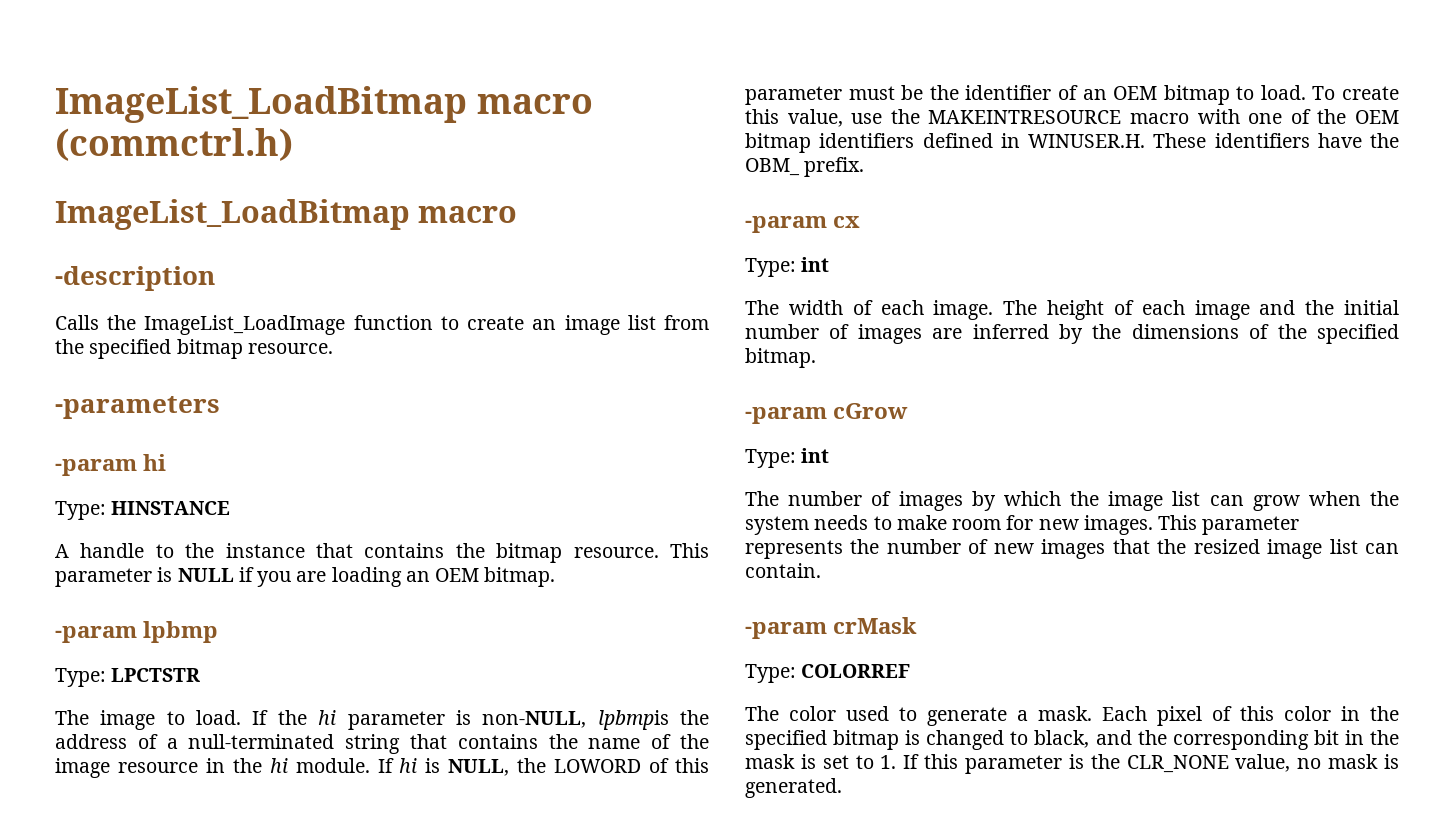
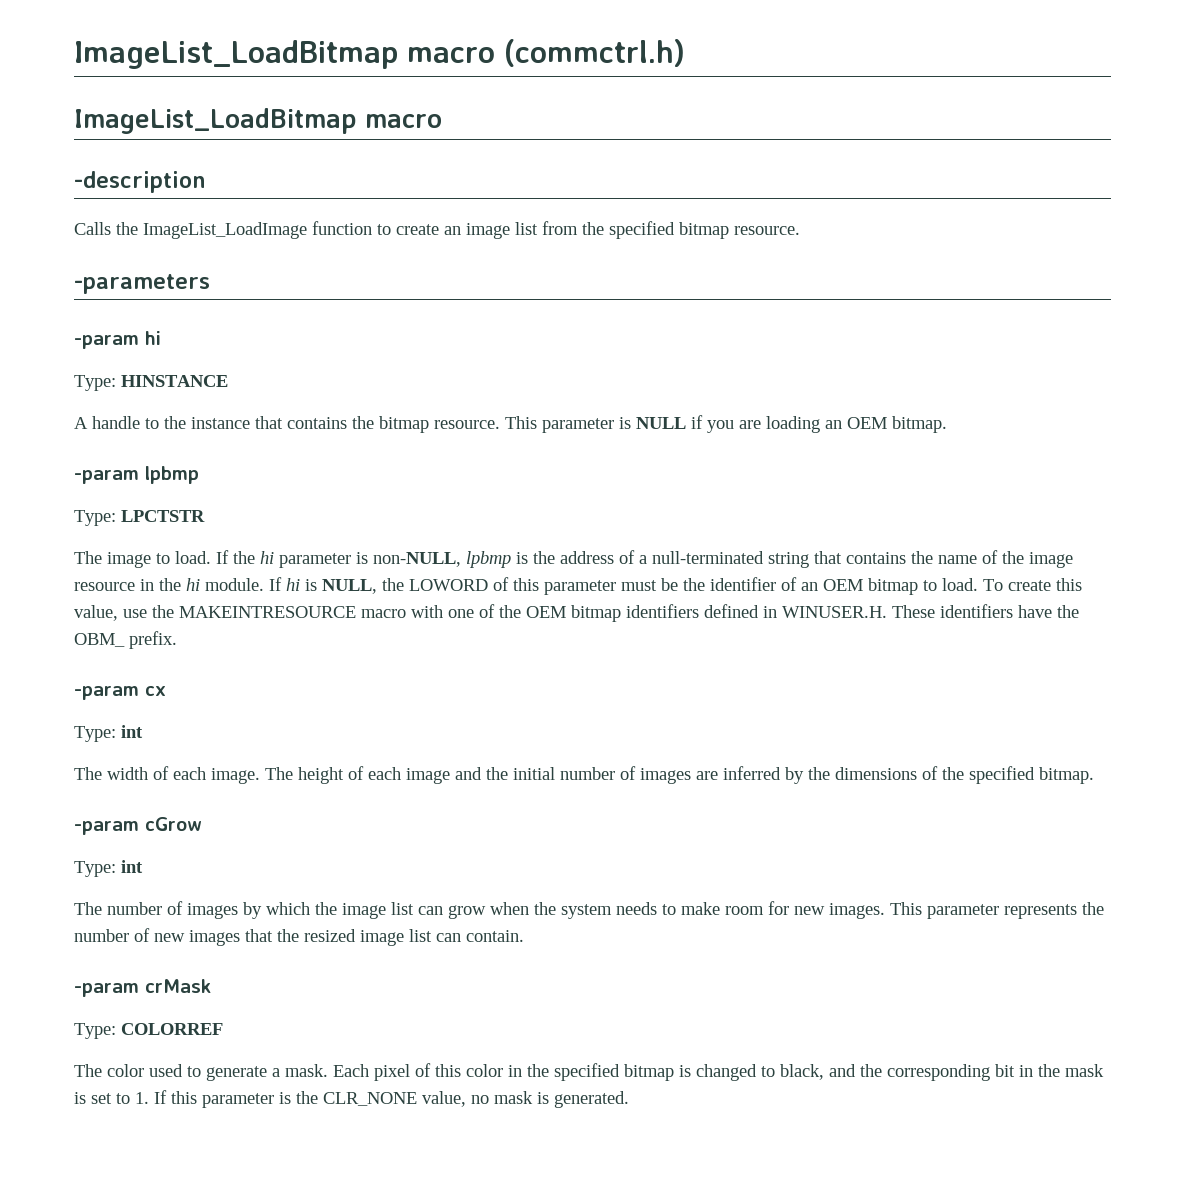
- If the hi parameter is non-NULL, lpbmpis the address of a null-terminated string that contains the name of the image resource in the hi module.
+ If the hi parameter is non-NULL, lpbmp is the address of a null-terminated string that contains the name of the image resource in the hi module.

